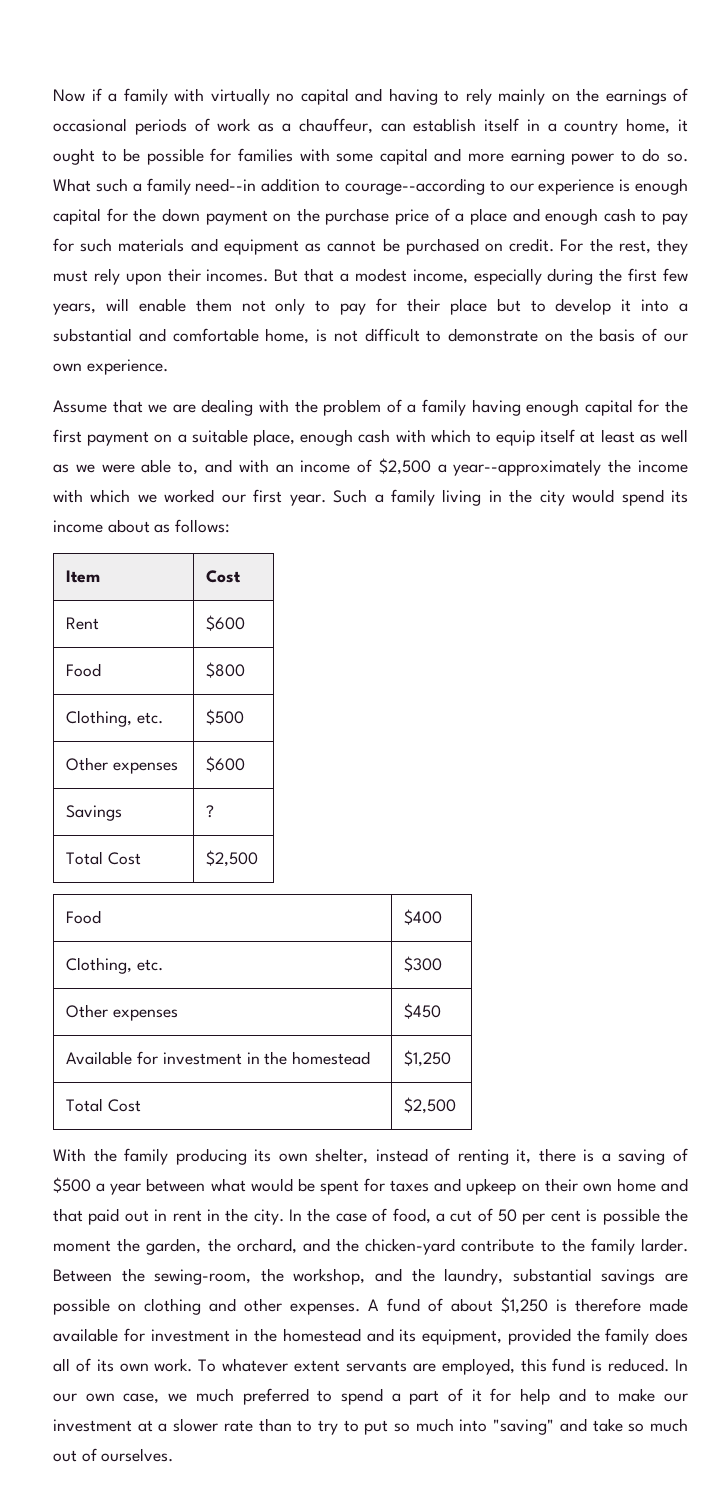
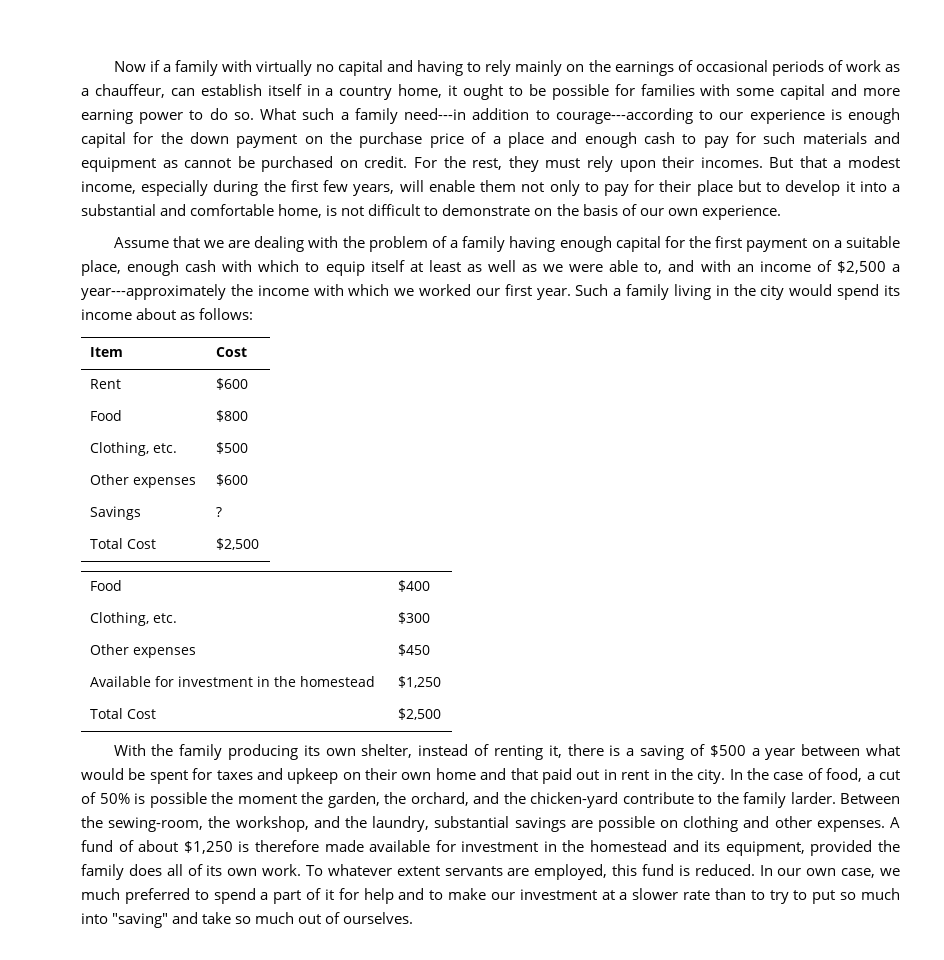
- What such a family need--in addition to courage--according to our experience is enough capital for the down payment on the purchase price of a place and enough cash to pay for such materials and equipment as cannot be purchased on credit.
+ What such a family need---in addition to courage---according to our experience is enough capital for the down payment on the purchase price of a place and enough cash to pay for such materials and equipment as cannot be purchased on credit.
- Assume that we are dealing with the problem of a family having enough capital for the first payment on a suitable place, enough cash with which to equip itself at least as well as we were able to, and with an income of $2,500 a year--approximately the income with which we worked our first year.
+ Assume that we are dealing with the problem of a family having enough capital for the first payment on a suitable place, enough cash with which to equip itself at least as well as we were able to, and with an income of $2,500 a year---approximately the income with which we worked our first year.
- In the case of food, a cut of 50 per cent is possible the moment the garden, the orchard, and the chicken-yard contribute to the family larder.
+ In the case of food, a cut of 50% is possible the moment the garden, the orchard, and the chicken-yard contribute to the family larder.

